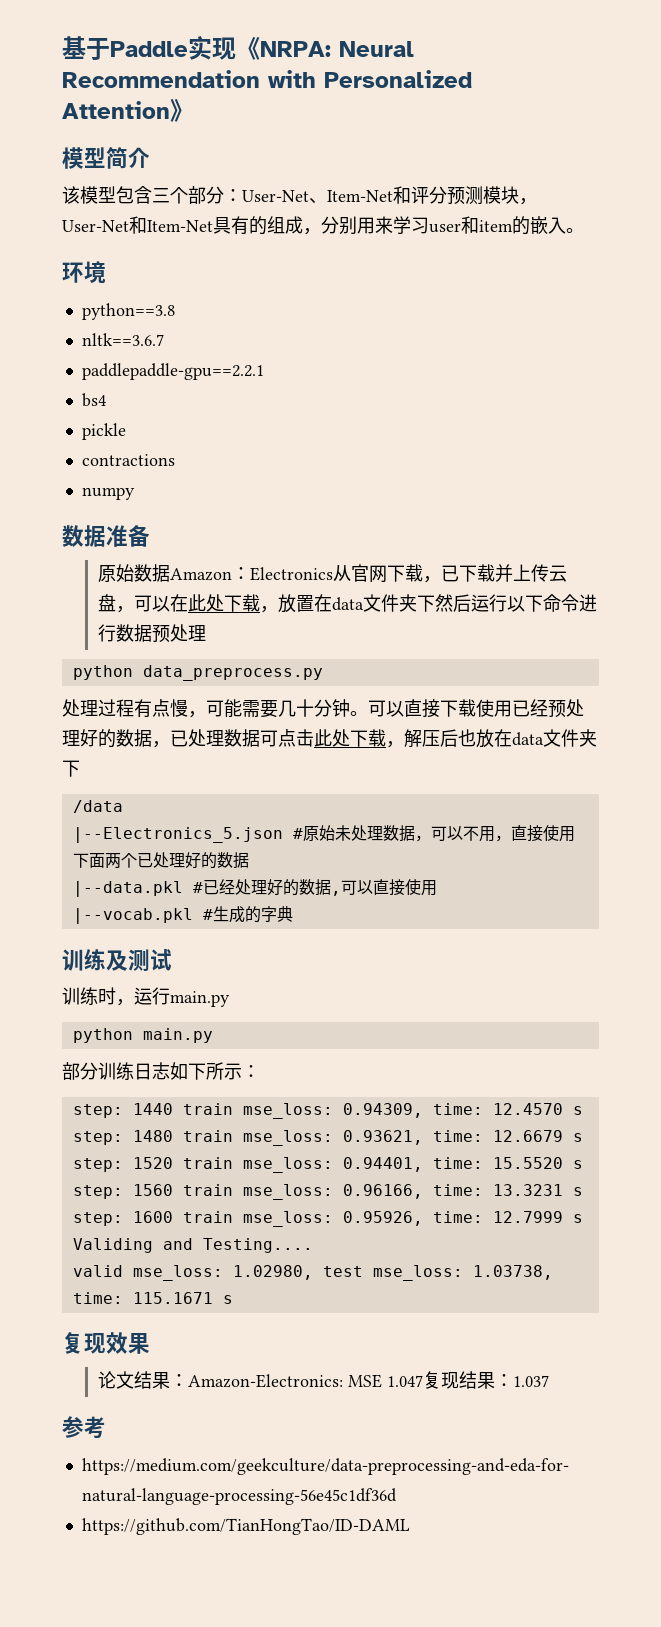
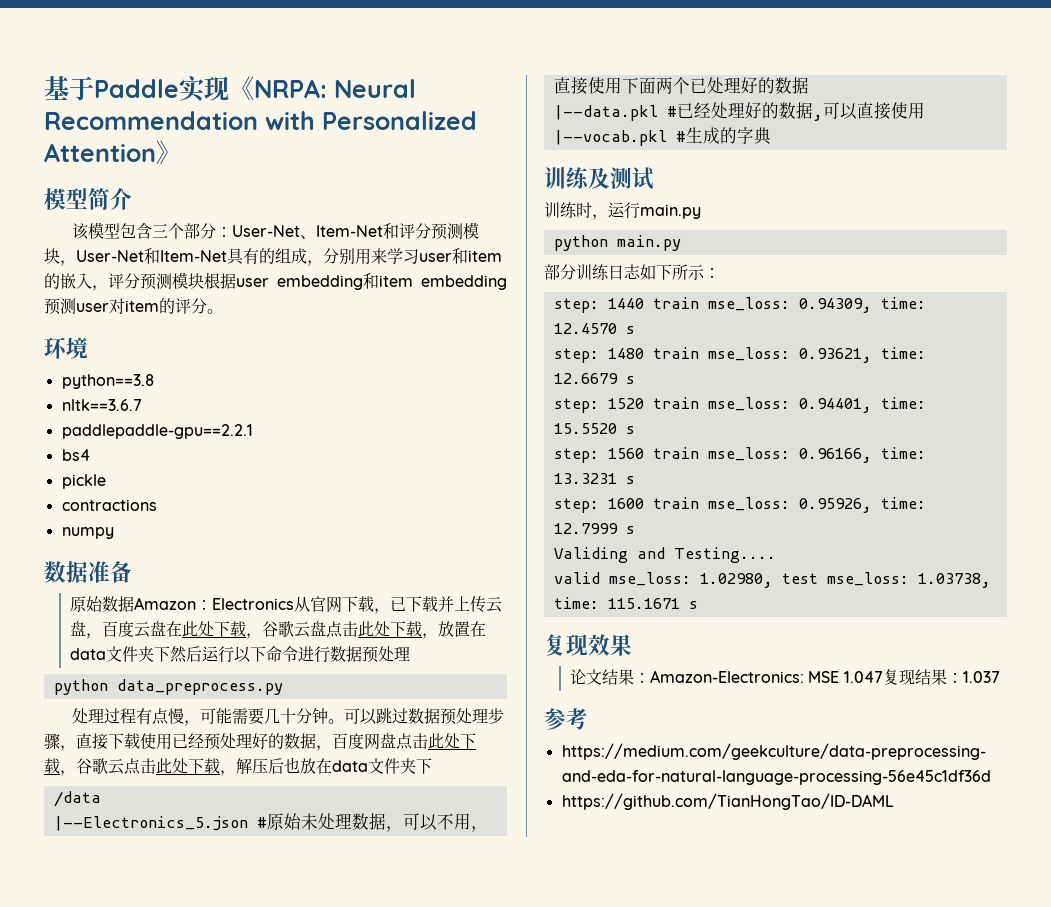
- 该模型包含三个部分：User-Net、Item-Net和评分预测模块，User-Net和Item-Net具有的组成，分别用来学习user和item的嵌入。
+ 该模型包含三个部分：User-Net、Item-Net和评分预测模块，User-Net和Item-Net具有的组成，分别用来学习user和item的嵌入，评分预测模块根据user embedding和item embedding预测user对item的评分。
- 原始数据Amazon：Electronics从官网下载，已下载并上传云盘，可以在此处下载，放置在data文件夹下然后运行以下命令进行数据预处理
+ 原始数据Amazon：Electronics从官网下载，已下载并上传云盘，百度云盘在此处下载，谷歌云盘点击此处下载，放置在data文件夹下然后运行以下命令进行数据预处理
- 可以直接下载使用已经预处理好的数据，已处理数据可点击此处下载，解压后也放在data文件夹下
+ 可以跳过数据预处理步骤，直接下载使用已经预处理好的数据，百度网盘点击此处下载，谷歌云点击此处下载，解压后也放在data文件夹下

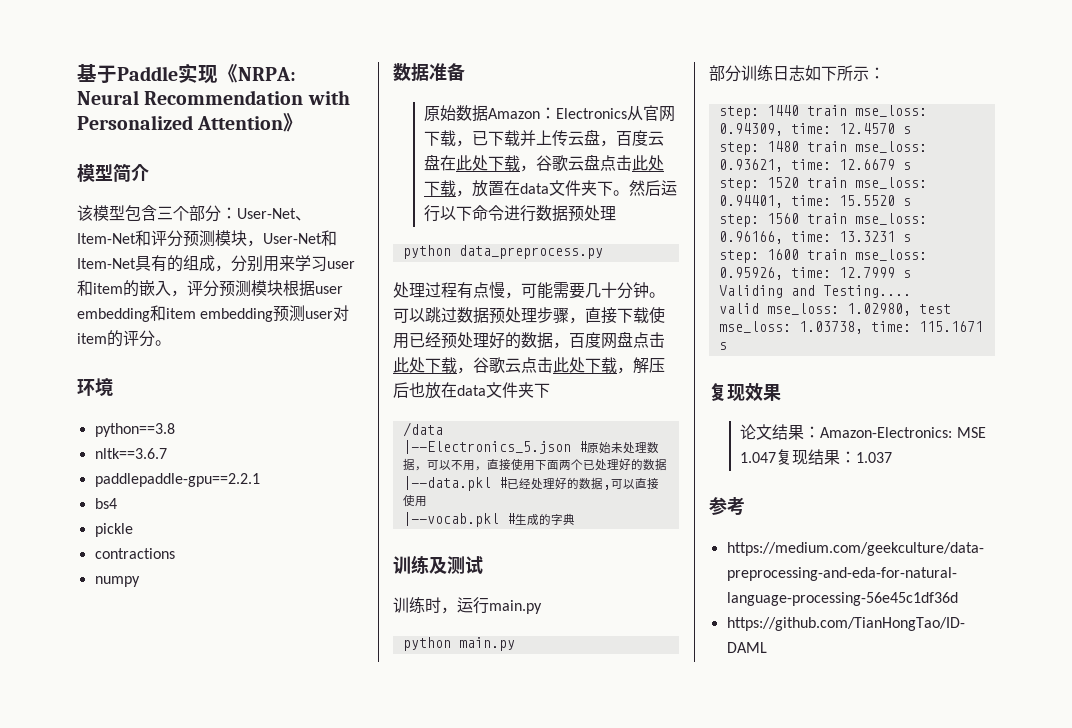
- 原始数据Amazon：Electronics从官网下载，已下载并上传云盘，百度云盘在此处下载，谷歌云盘点击此处下载，放置在data文件夹下然后运行以下命令进行数据预处理
+ 原始数据Amazon：Electronics从官网下载，已下载并上传云盘，百度云盘在此处下载，谷歌云盘点击此处下载，放置在data文件夹下。然后运行以下命令进行数据预处理

